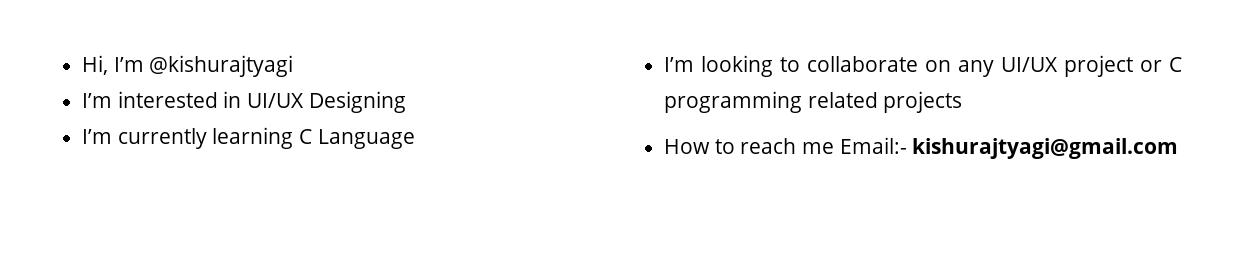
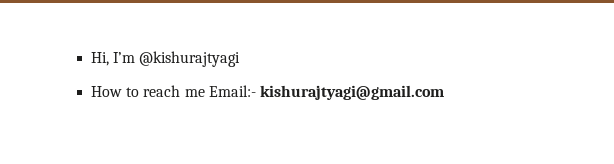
- I’m interested in UI/UX Designing
- I’m currently learning C Language
- I’m looking to collaborate on any UI/UX project or C programming related projects

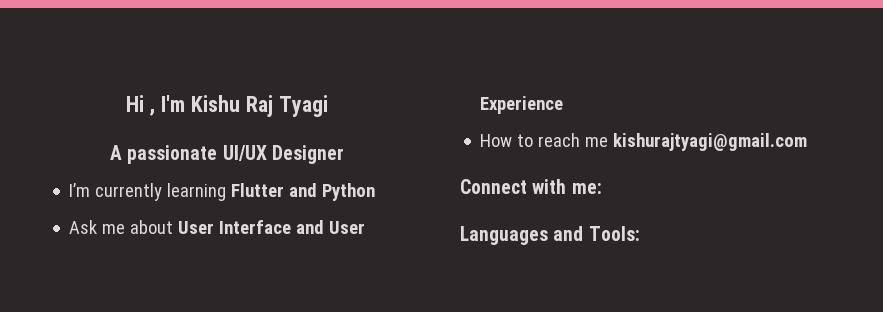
- Hi, I’m @kishurajtyagi
+ Hi , I'm Kishu Raj Tyagi
+ A passionate UI/UX Designer
+ I’m currently learning Flutter and Python
+ Ask me about User Interface and User Experience
- How to reach me Email:- kishurajtyagi@gmail.com
+ How to reach me kishurajtyagi@gmail.com
+ Connect with me:
+ Languages and Tools:

